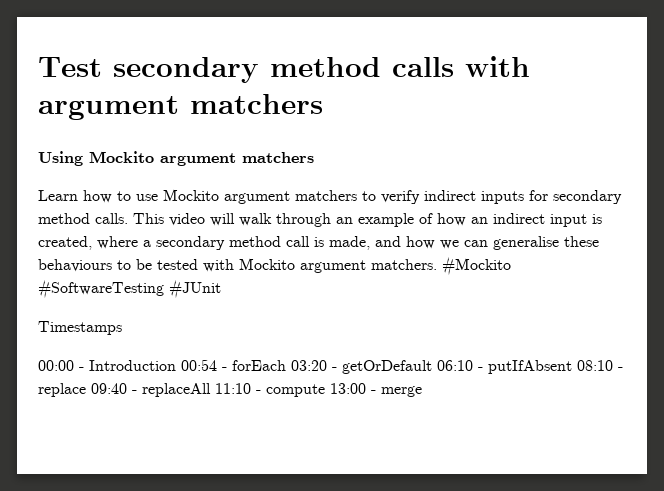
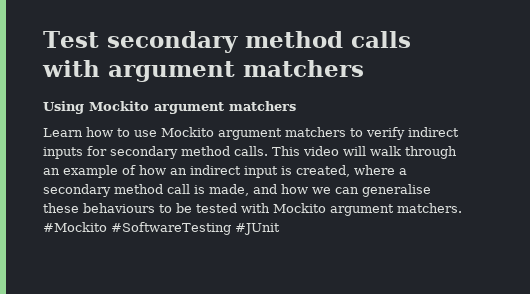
- Timestamps
- 00:00 - Introduction 00:54 - forEach 03:20 - getOrDefault 06:10 - putIfAbsent 08:10 - replace 09:40 - replaceAll 11:10 - compute 13:00 - merge

